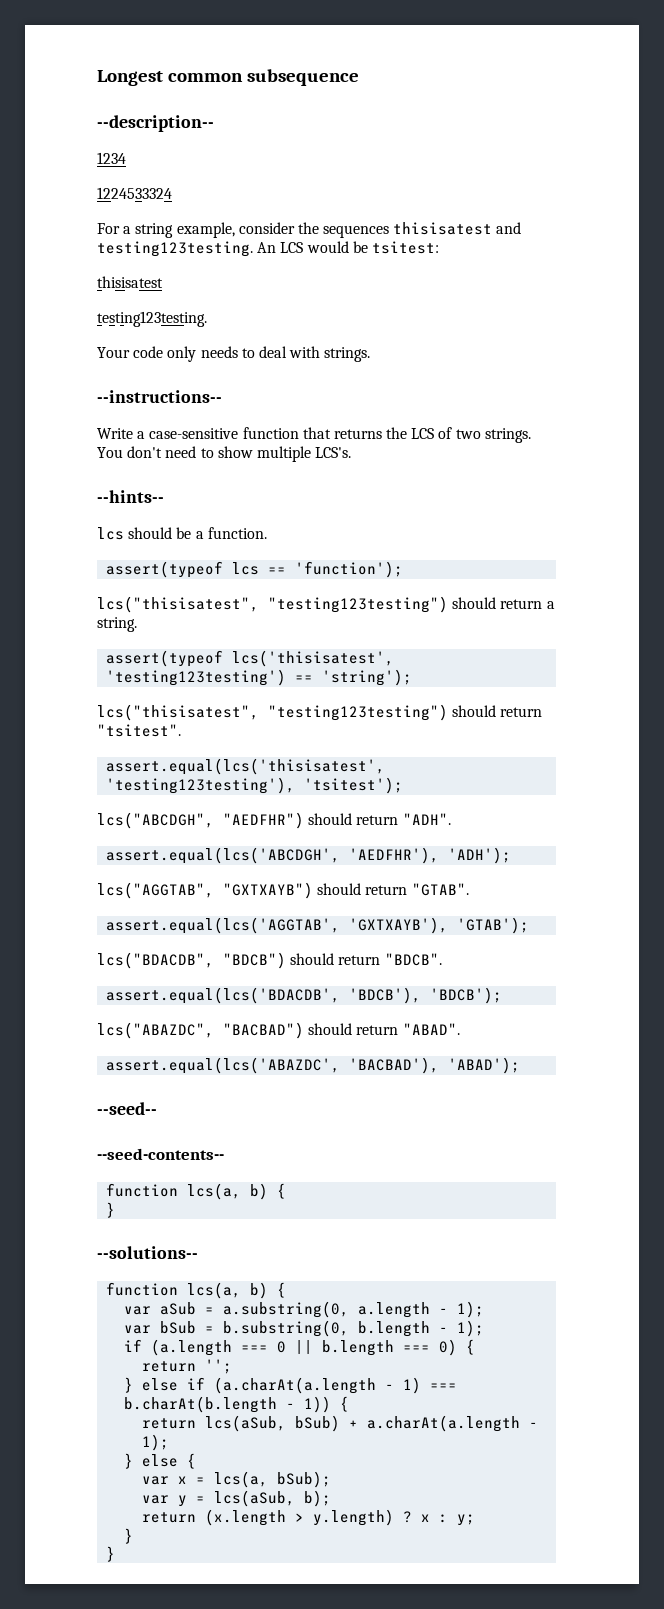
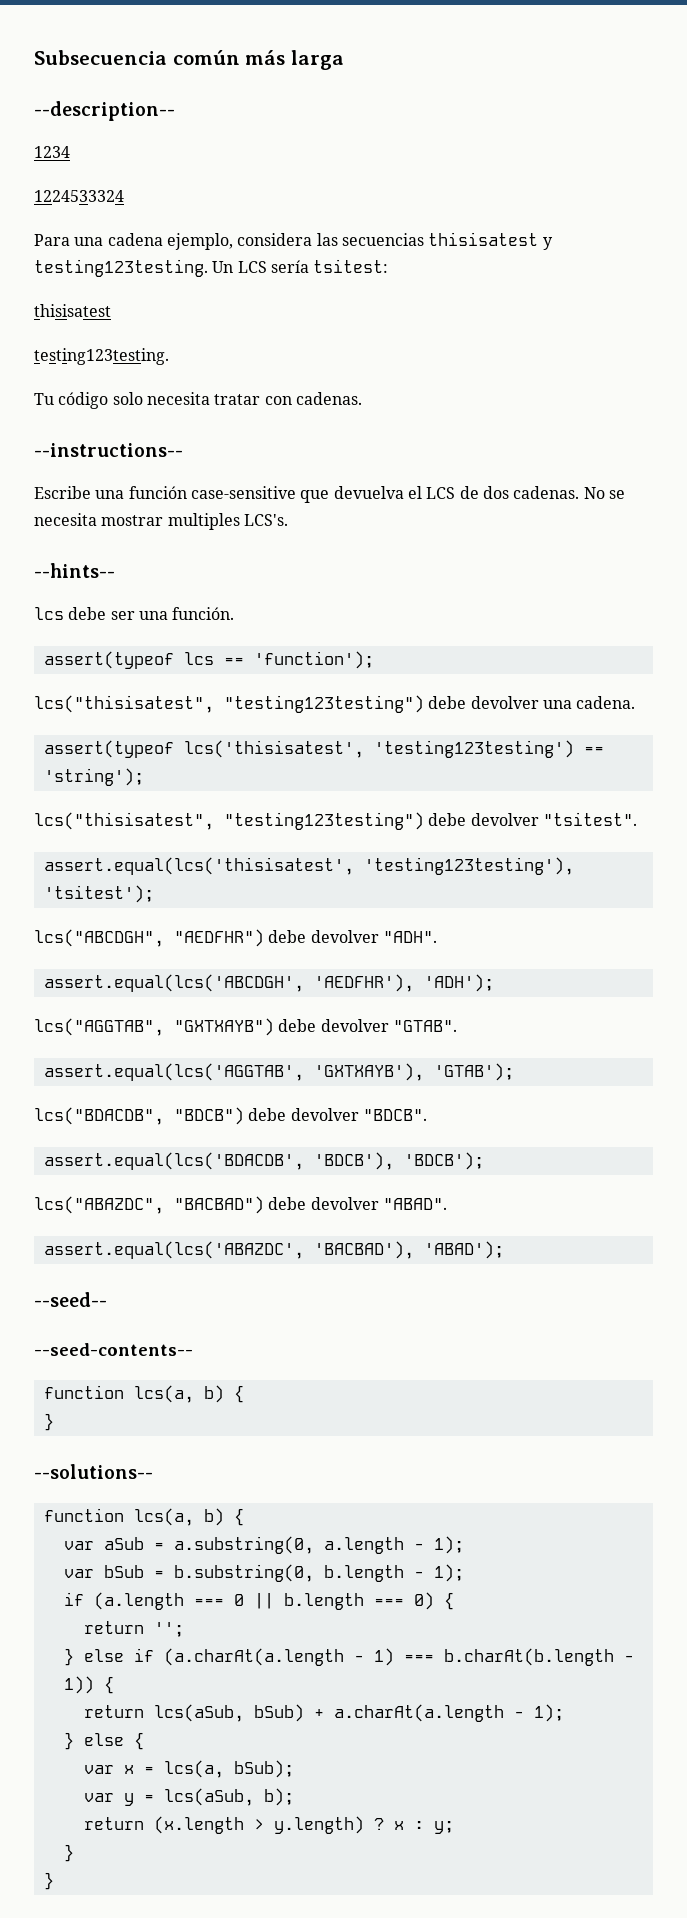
- Longest common subsequence
+ Subsecuencia común más larga
- For a string example, consider the sequences thisisatest and testing123testing. An LCS would be tsitest:
+ Para una cadena ejemplo, considera las secuencias thisisatest y testing123testing. Un LCS sería tsitest:
  thisisatest
  testing123testing.
- Your code only needs to deal with strings.
+ Tu código solo necesita tratar con cadenas.
  --instructions--
- Write a case-sensitive function that returns the LCS of two strings. You don't need to show multiple LCS's.
+ Escribe una función case-sensitive que devuelva el LCS de dos cadenas. No se necesita mostrar multiples LCS's.
- lcs should be a function.
+ lcs debe ser una función.
- lcs("thisisatest", "testing123testing") should return a string.
+ lcs("thisisatest", "testing123testing") debe devolver una cadena.
- lcs("thisisatest", "testing123testing") should return "tsitest".
+ lcs("thisisatest", "testing123testing") debe devolver "tsitest".
- lcs("ABCDGH", "AEDFHR") should return "ADH".
+ lcs("ABCDGH", "AEDFHR") debe devolver "ADH".
- lcs("AGGTAB", "GXTXAYB") should return "GTAB".
+ lcs("AGGTAB", "GXTXAYB") debe devolver "GTAB".
- lcs("BDACDB", "BDCB") should return "BDCB".
+ lcs("BDACDB", "BDCB") debe devolver "BDCB".
- lcs("ABAZDC", "BACBAD") should return "ABAD".
+ lcs("ABAZDC", "BACBAD") debe devolver "ABAD".

